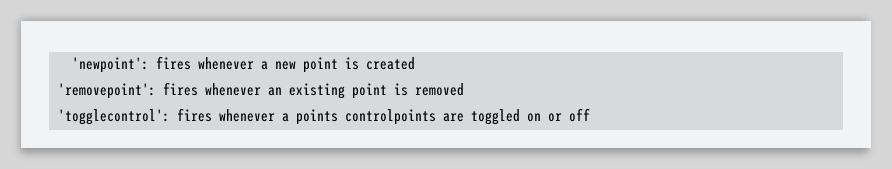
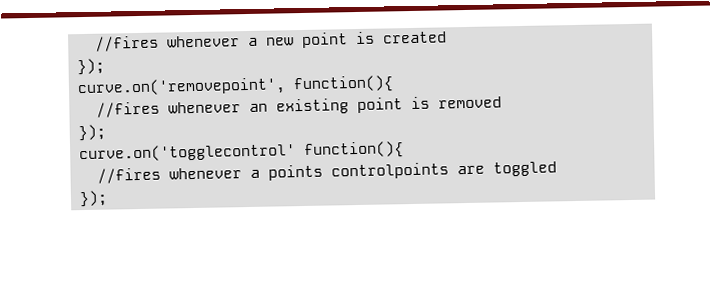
- 'newpoint': fires whenever a new point is created
- 'removepoint': fires whenever an existing point is removed
- 'togglecontrol': fires whenever a points controlpoints are toggled on or off
+ //fires whenever a new point is created
+ });
+ curve.on('removepoint', function(){
+ //fires whenever an existing point is removed
+ });
+ curve.on('togglecontrol' function(){
+ //fires whenever a points controlpoints are toggled
+ });

